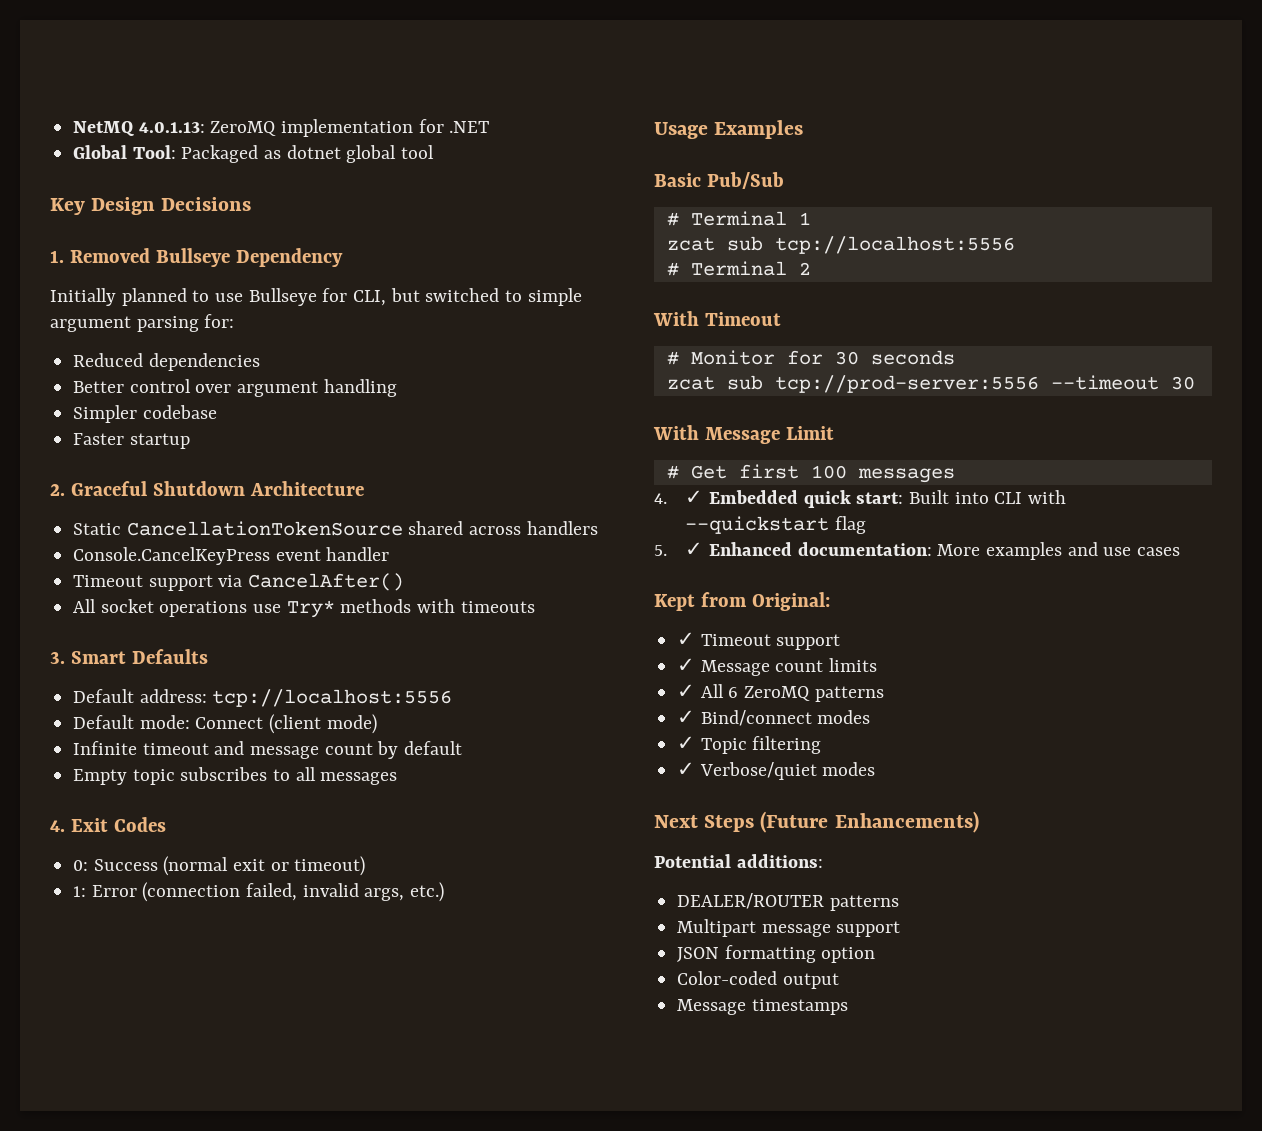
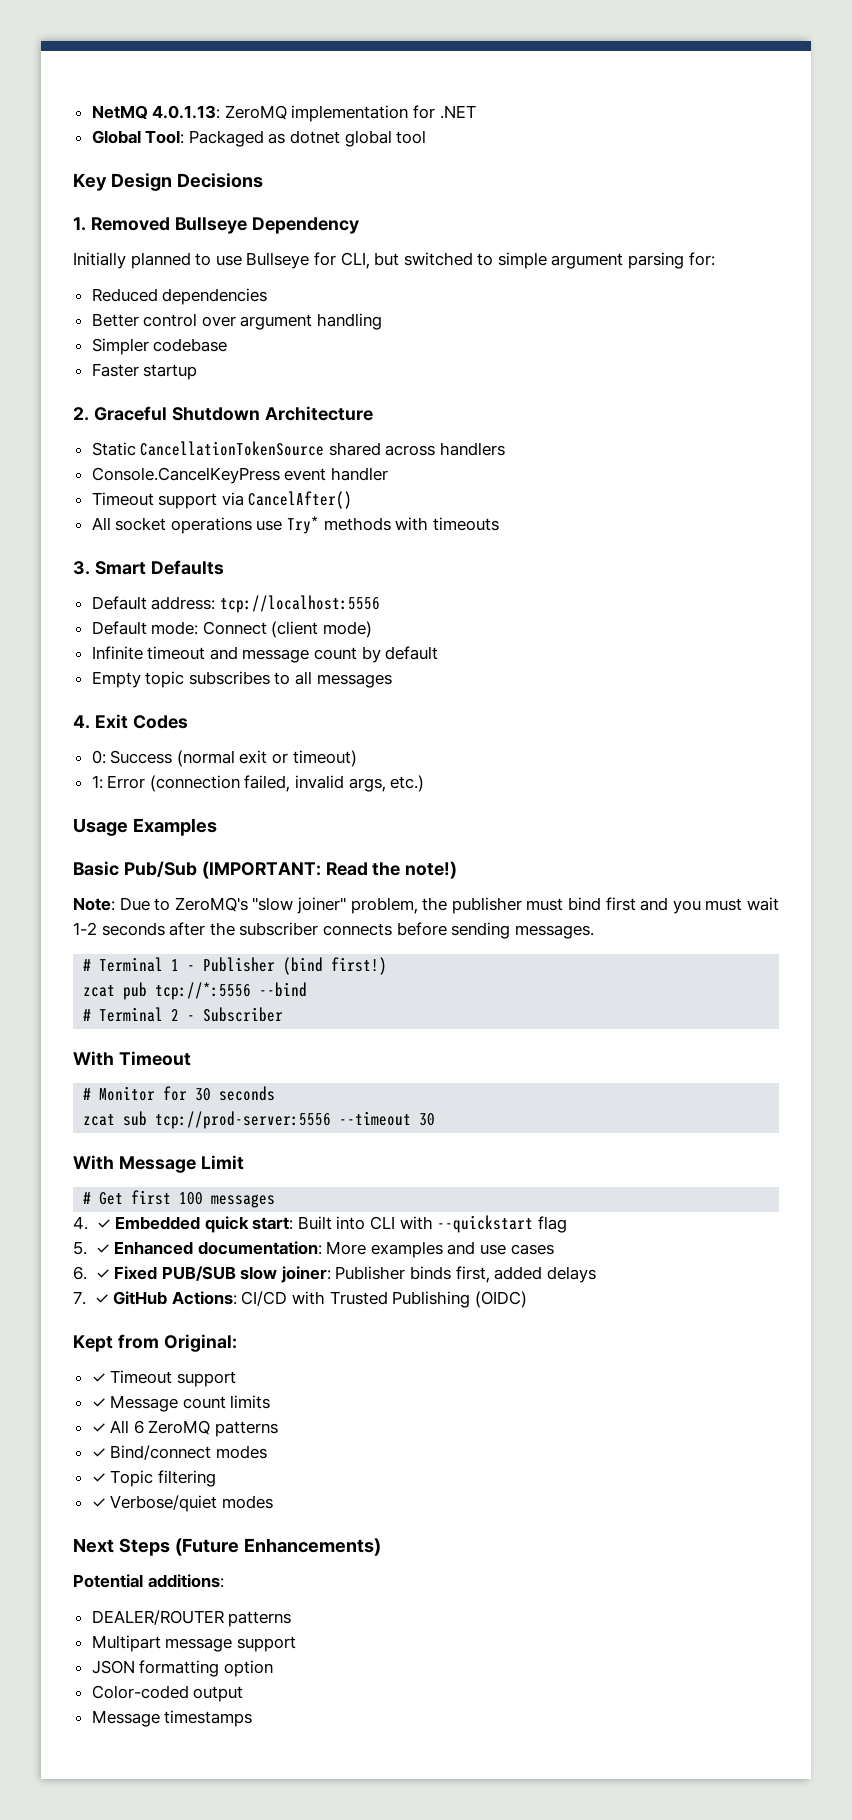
- Basic Pub/Sub
- # Terminal 1
- zcat sub tcp://localhost:5556
+ Basic Pub/Sub (IMPORTANT: Read the note!)
+ Note: Due to ZeroMQ's "slow joiner" problem, the publisher must bind first and you must wait 1-2 seconds after the subscriber connects before sending messages.
+ # Terminal 1 - Publisher (bind first!)
+ zcat pub tcp://*:5556 --bind
- # Terminal 2
+ # Terminal 2 - Subscriber
+ 6. ✓ Fixed PUB/SUB slow joiner: Publisher binds first, added delays
+ 7. ✓ GitHub Actions: CI/CD with Trusted Publishing (OIDC)

